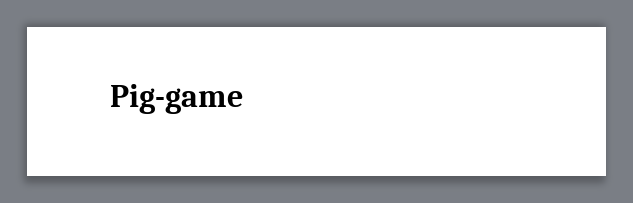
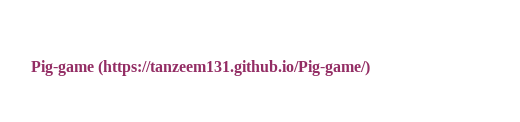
- Pig-game
+ Pig-game (https://tanzeem131.github.io/Pig-game/)

